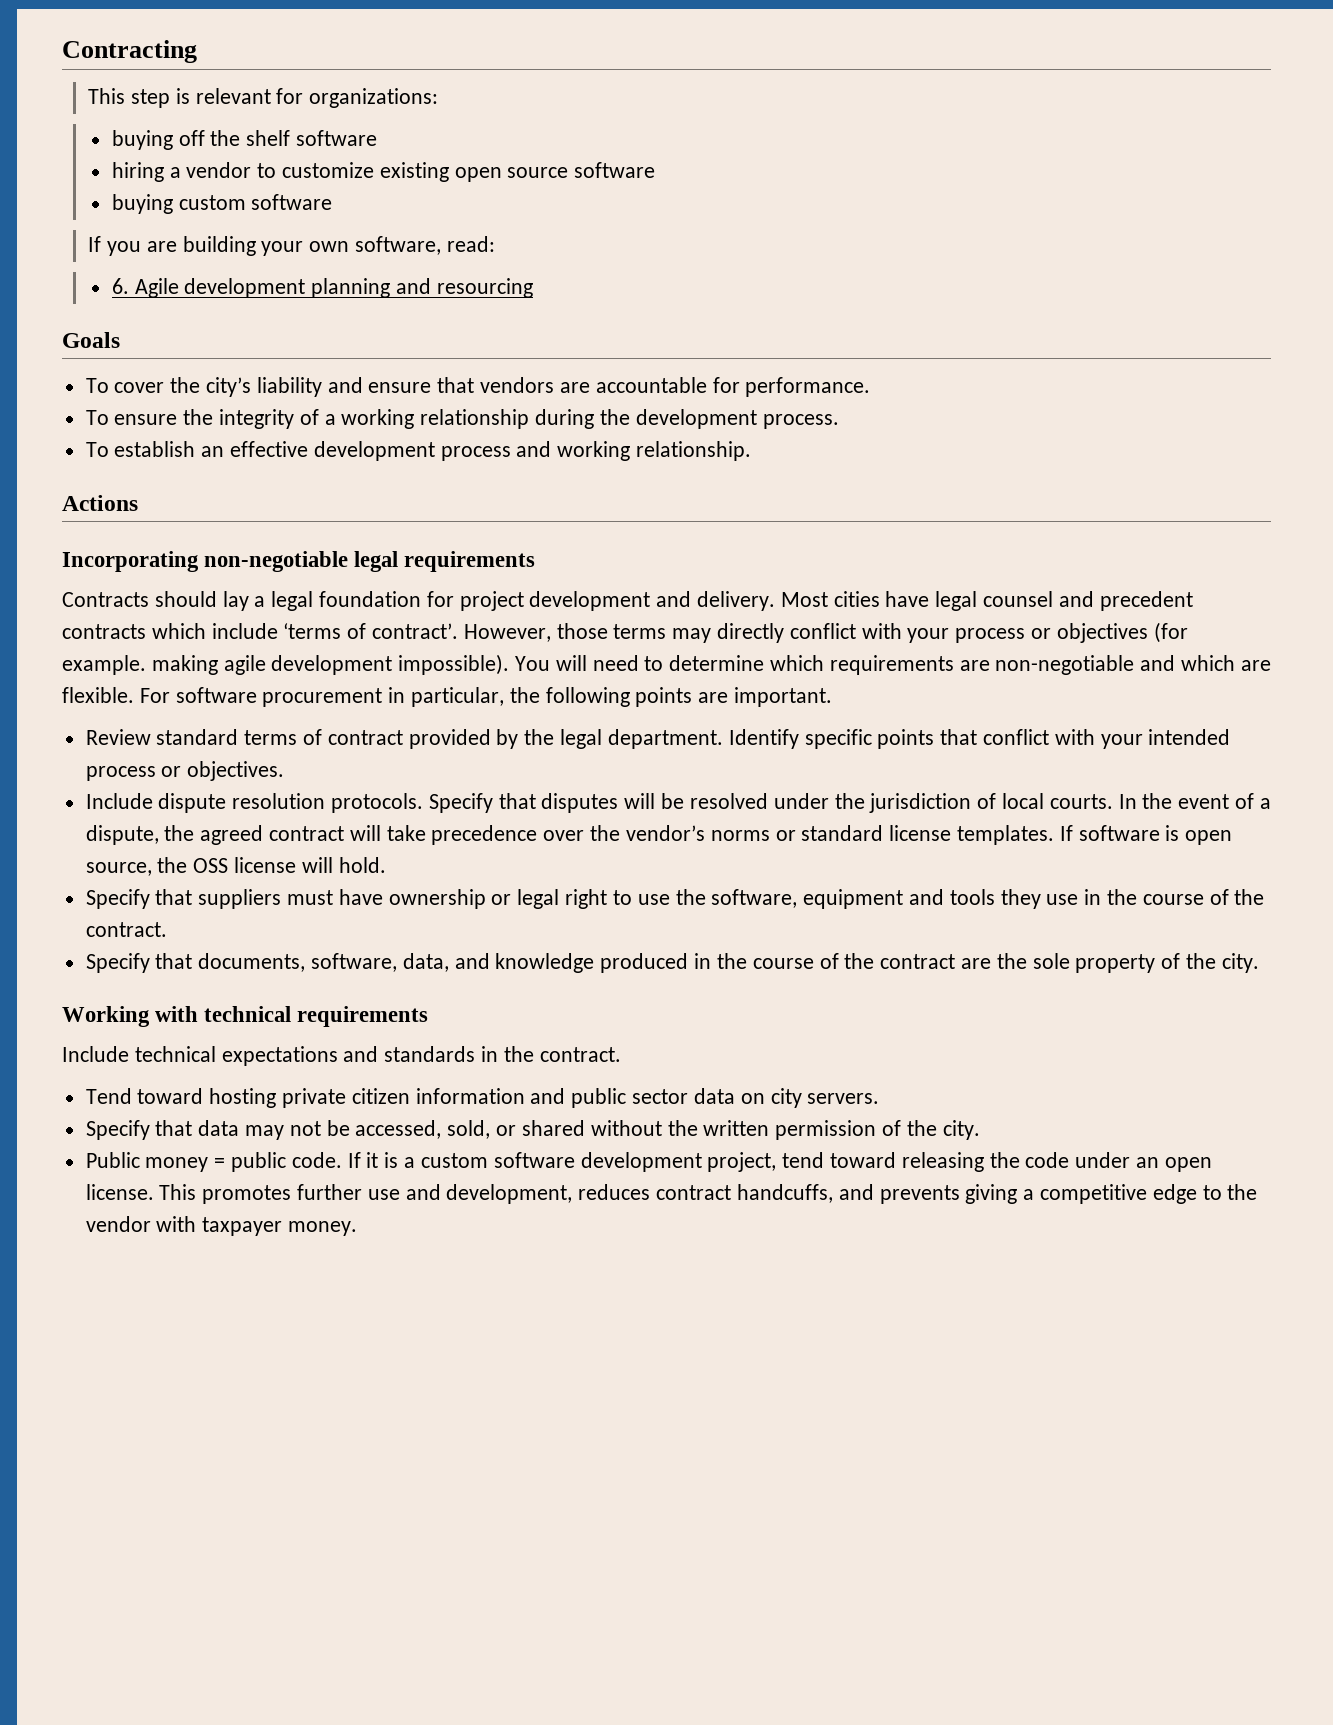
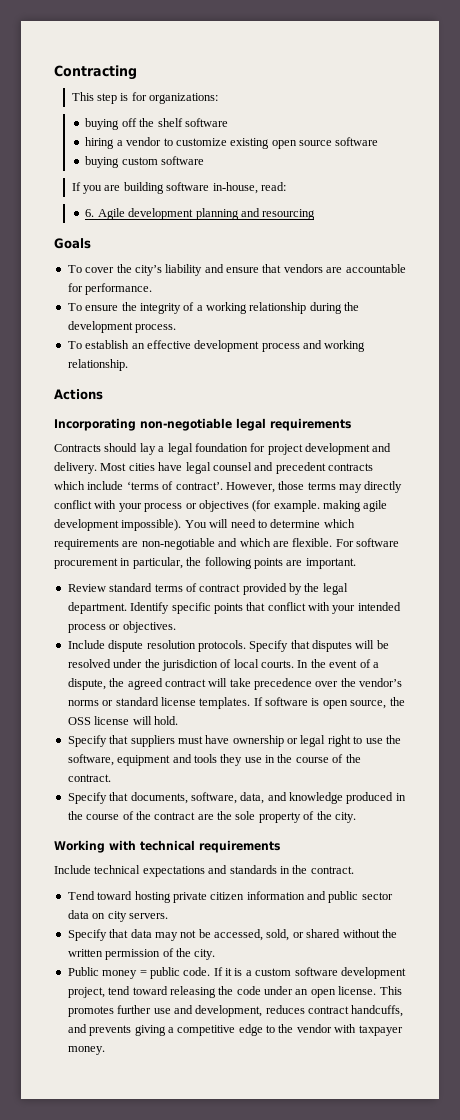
- This step is relevant for organizations:
+ This step is for organizations:
- If you are building your own software, read:
+ If you are building software in-house, read:

